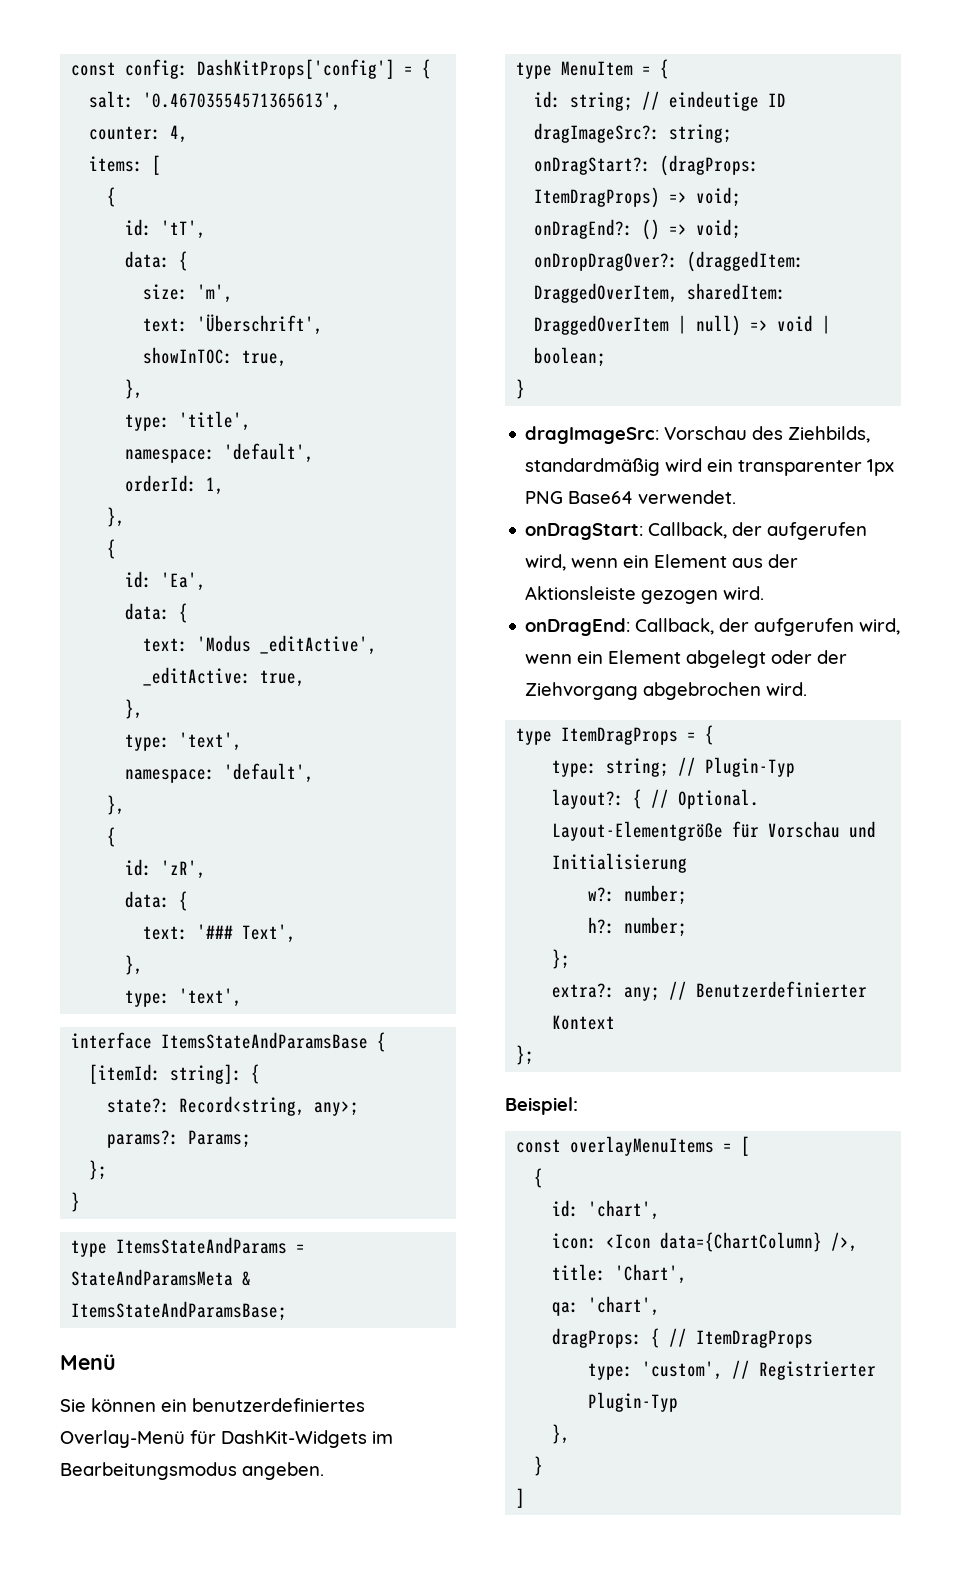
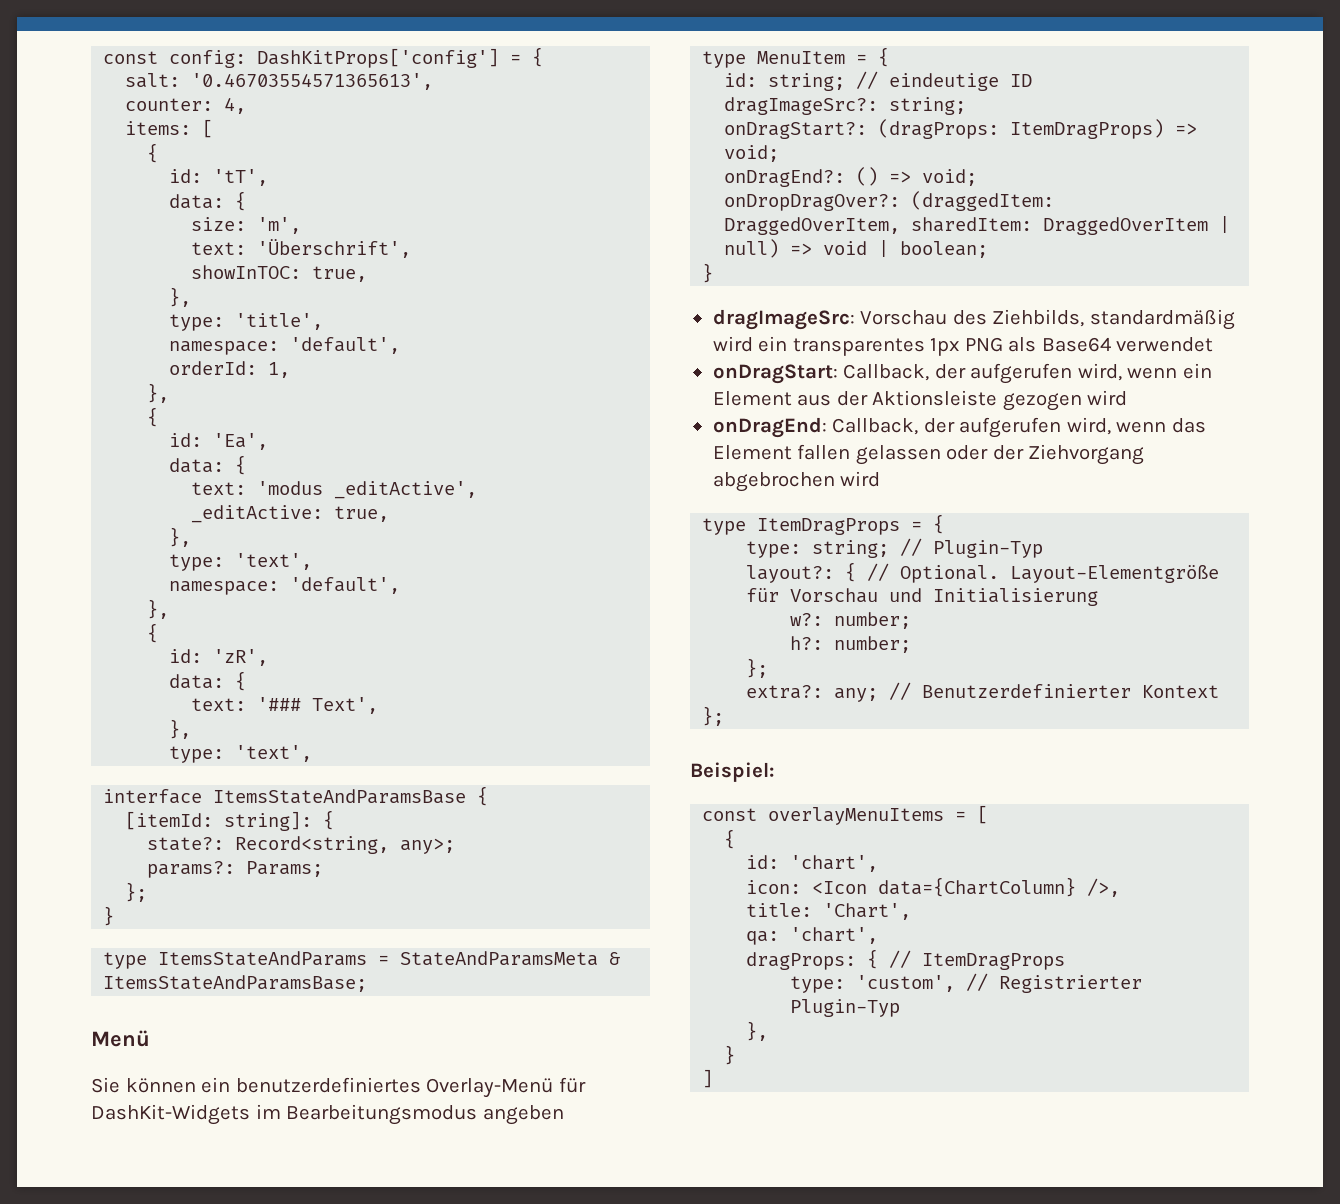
- text: 'Modus _editActive',
+ text: 'modus _editActive',
- Sie können ein benutzerdefiniertes Overlay-Menü für DashKit-Widgets im Bearbeitungsmodus angeben.
+ Sie können ein benutzerdefiniertes Overlay-Menü für DashKit-Widgets im Bearbeitungsmodus angeben
- dragImageSrc: Vorschau des Ziehbilds, standardmäßig wird ein transparenter 1px PNG Base64 verwendet.
+ dragImageSrc: Vorschau des Ziehbilds, standardmäßig wird ein transparentes 1px PNG als Base64 verwendet
- onDragStart: Callback, der aufgerufen wird, wenn ein Element aus der Aktionsleiste gezogen wird.
+ onDragStart: Callback, der aufgerufen wird, wenn ein Element aus der Aktionsleiste gezogen wird
- onDragEnd: Callback, der aufgerufen wird, wenn ein Element abgelegt oder der Ziehvorgang abgebrochen wird.
+ onDragEnd: Callback, der aufgerufen wird, wenn das Element fallen gelassen oder der Ziehvorgang abgebrochen wird

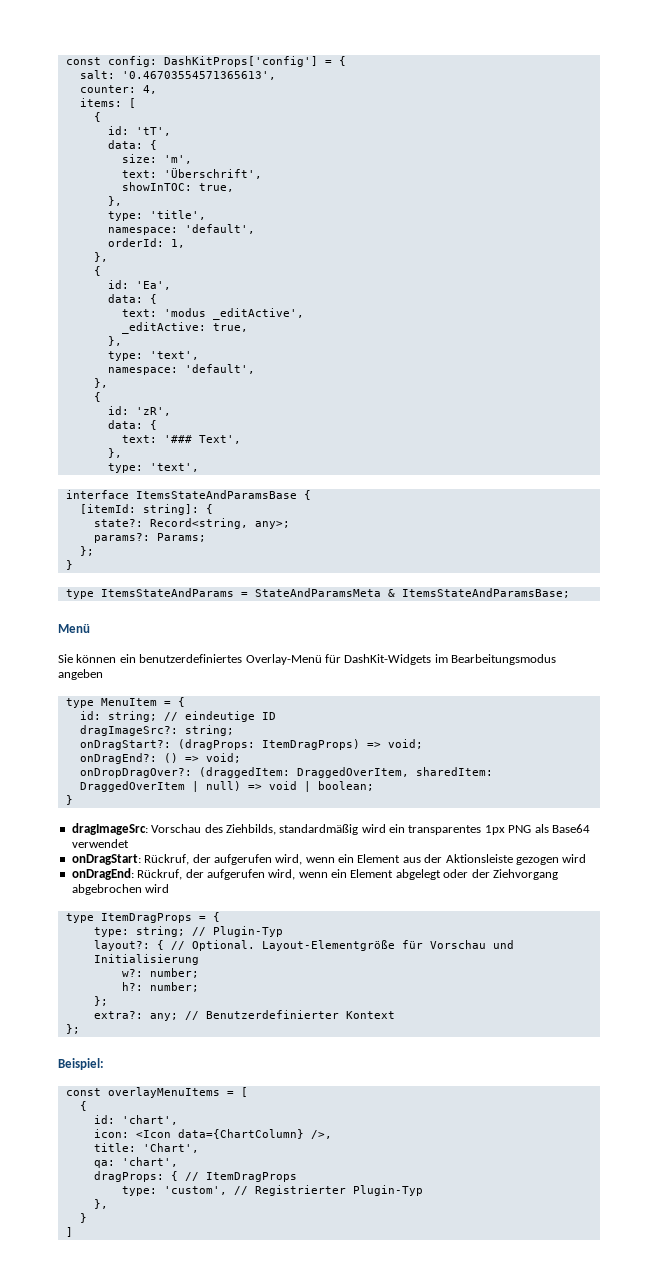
- onDragStart: Callback, der aufgerufen wird, wenn ein Element aus der Aktionsleiste gezogen wird
+ onDragStart: Rückruf, der aufgerufen wird, wenn ein Element aus der Aktionsleiste gezogen wird
- onDragEnd: Callback, der aufgerufen wird, wenn das Element fallen gelassen oder der Ziehvorgang abgebrochen wird
+ onDragEnd: Rückruf, der aufgerufen wird, wenn ein Element abgelegt oder der Ziehvorgang abgebrochen wird

